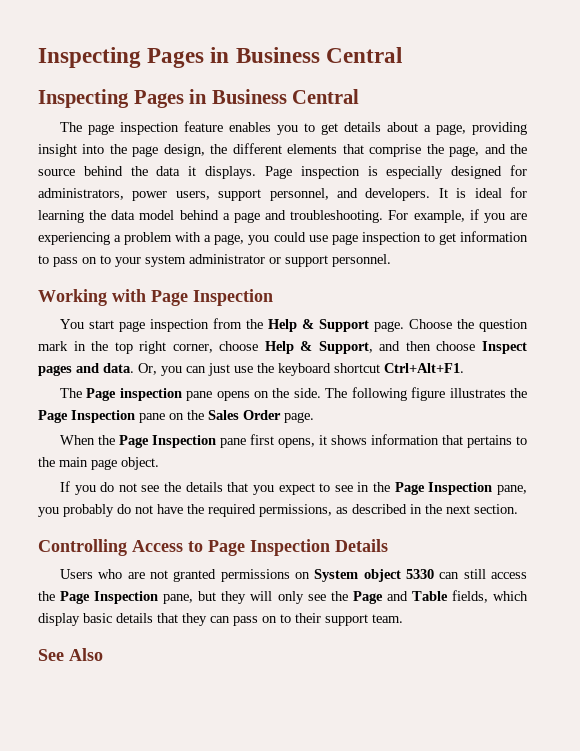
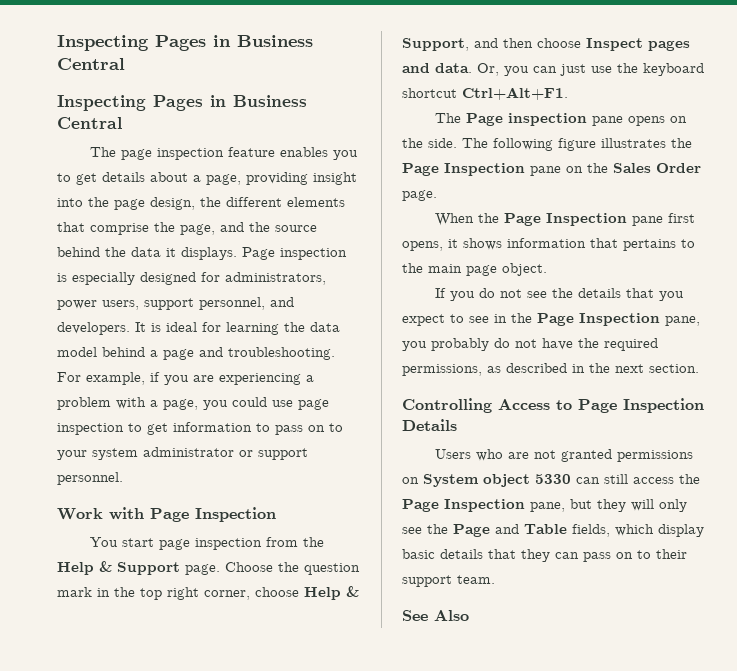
- Working with Page Inspection
+ Work with Page Inspection

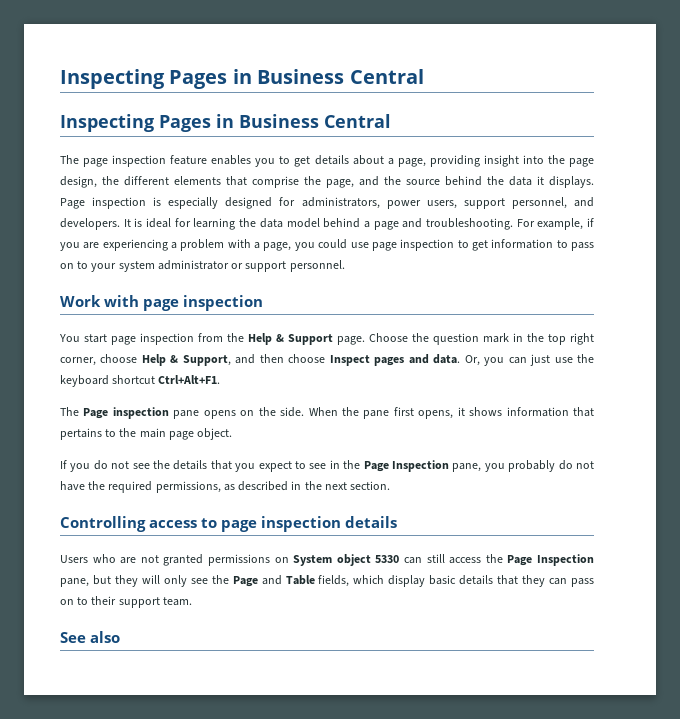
- Work with Page Inspection
+ Work with page inspection
- The following figure illustrates the Page Inspection pane on the Sales Order page.
- When the Page Inspection pane first opens, it shows information that pertains to the main page object.
+ When the pane first opens, it shows information that pertains to the main page object.
- Controlling Access to Page Inspection Details
+ Controlling access to page inspection details
- See Also
+ See also

